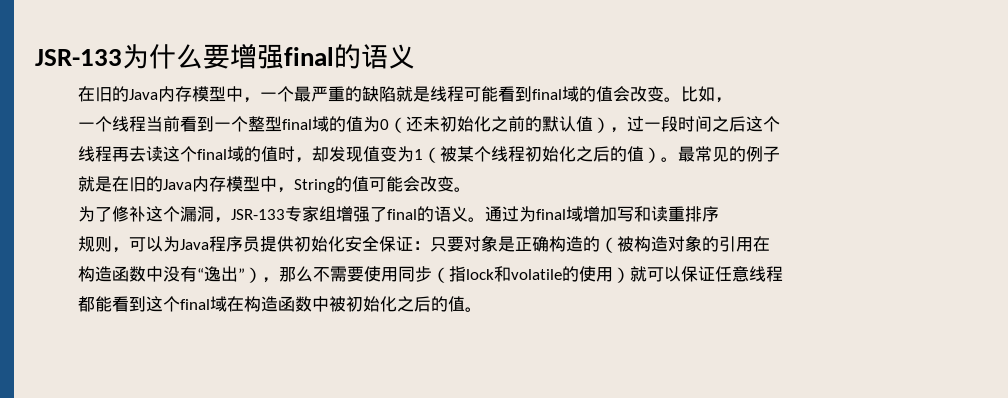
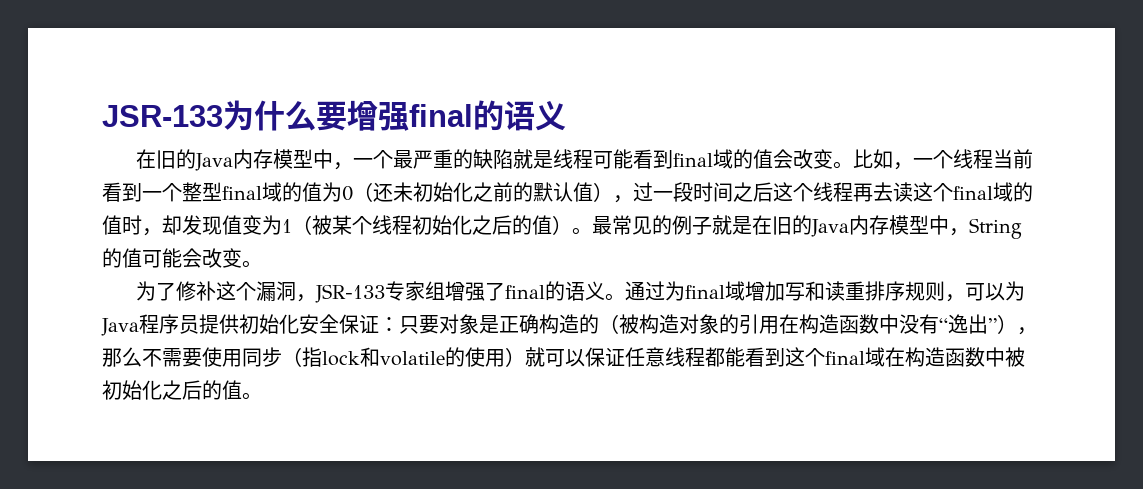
- 比如，
- 一个线程当前看到一个整型final域的值为0（还未初始化之前的默认值），过一段时间之后这个
- 线程再去读这个final域的值时，却发现值变为1（被某个线程初始化之后的值）。
+ 比如，一个线程当前看到一个整型final域的值为0（还未初始化之前的默认值），过一段时间之后这个线程再去读这个final域的值时，却发现值变为1（被某个线程初始化之后的值）。
- 最常见的例子
- 就是在旧的Java内存模型中，String的值可能会改变。
+ 最常见的例子就是在旧的Java内存模型中，String的值可能会改变。
- 通过为final域增加写和读重排序
- 规则，可以为Java程序员提供初始化安全保证：
+ 通过为final域增加写和读重排序规则，可以为Java程序员提供初始化安全保证：
- 只要对象是正确构造的（被构造对象的引用在
- 构造函数中没有“逸出”），那么不需要使用同步（指lock和volatile的使用）就可以保证任意线程
- 都能看到这个final域在构造函数中被初始化之后的值。
+ 只要对象是正确构造的（被构造对象的引用在构造函数中没有“逸出”），那么不需要使用同步（指lock和volatile的使用）就可以保证任意线程都能看到这个final域在构造函数中被初始化之后的值。

